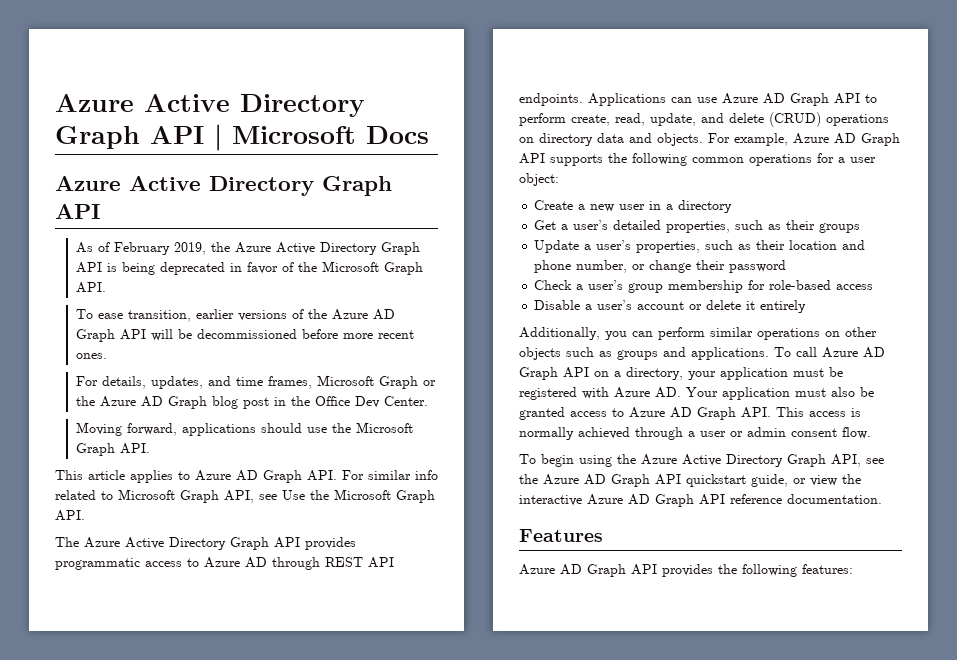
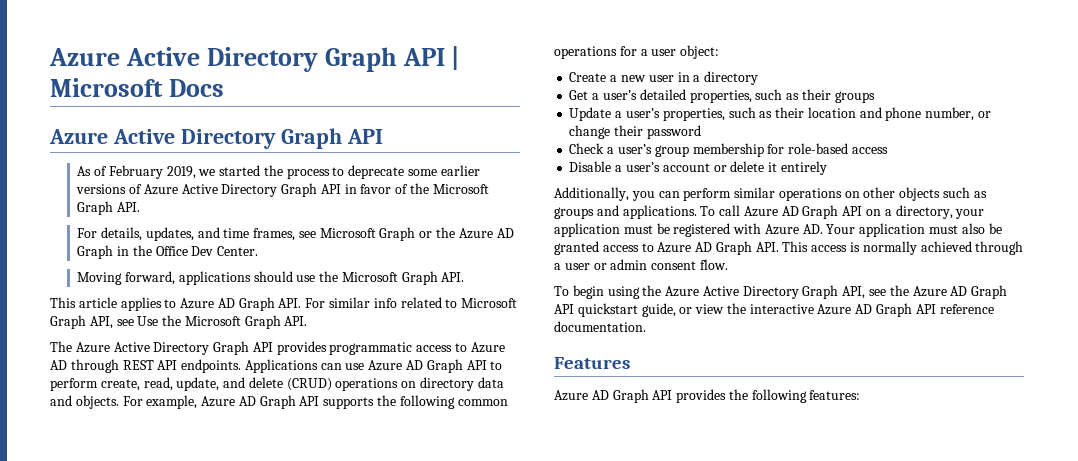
- As of February 2019, the Azure Active Directory Graph API is being deprecated in favor of the Microsoft Graph API.
+ As of February 2019, we started the process to deprecate some earlier versions of Azure Active Directory Graph API in favor of the Microsoft Graph API.
- To ease transition, earlier versions of the Azure AD Graph API will be decommissioned before more recent ones.
- For details, updates, and time frames, Microsoft Graph or the Azure AD Graph blog post in the Office Dev Center.
+ For details, updates, and time frames, see Microsoft Graph or the Azure AD Graph in the Office Dev Center.

